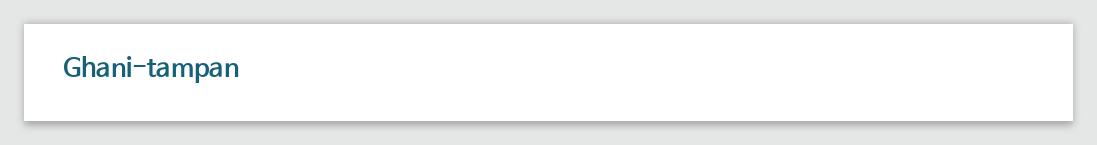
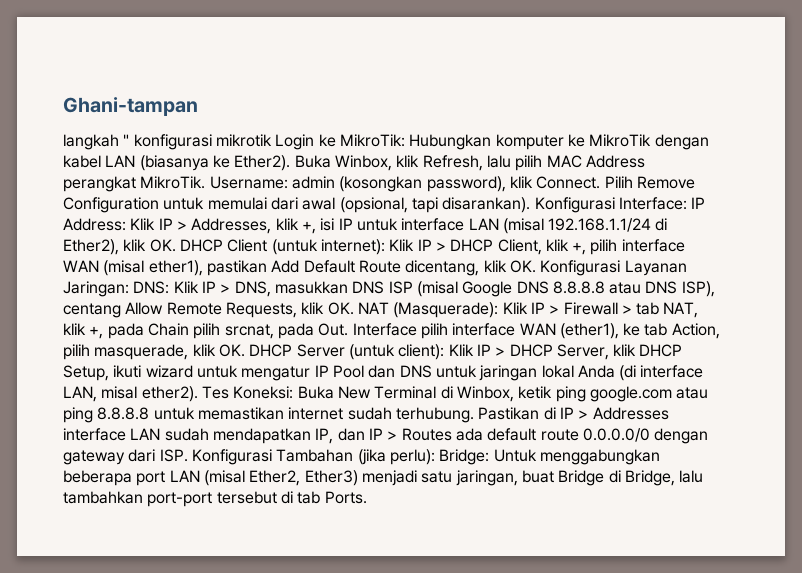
+ langkah " konfigurasi mikrotik Login ke MikroTik: Hubungkan komputer ke MikroTik dengan kabel LAN (biasanya ke Ether2). Buka Winbox, klik Refresh, lalu pilih MAC Address perangkat MikroTik. Username: admin (kosongkan password), klik Connect. Pilih Remove Configuration untuk memulai dari awal (opsional, tapi disarankan). Konfigurasi Interface: IP Address: Klik IP > Addresses, klik +, isi IP untuk interface LAN (misal 192.168.1.1/24 di Ether2), klik OK. DHCP Client (untuk internet): Klik IP > DHCP Client, klik +, pilih interface WAN (misal ether1), pastikan Add Default Route dicentang, klik OK. Konfigurasi Layanan Jaringan: DNS: Klik IP > DNS, masukkan DNS ISP (misal Google DNS 8.8.8.8 atau DNS ISP), centang Allow Remote Requests, klik OK. NAT (Masquerade): Klik IP > Firewall > tab NAT, klik +, pada Chain pilih srcnat, pada Out. Interface pilih interface WAN (ether1), ke tab Action, pilih masquerade, klik OK. DHCP Server (untuk client): Klik IP > DHCP Server, klik DHCP Setup, ikuti wizard untuk mengatur IP Pool dan DNS untuk jaringan lokal Anda (di interface LAN, misal ether2). Tes Koneksi: Buka New Terminal di Winbox, ketik ping google.com atau ping 8.8.8.8 untuk memastikan internet sudah terhubung. Pastikan di IP > Addresses interface LAN sudah mendapatkan IP, dan IP > Routes ada default route 0.0.0.0/0 dengan gateway dari ISP. Konfigurasi Tambahan (jika perlu): Bridge: Untuk menggabungkan beberapa port LAN (misal Ether2, Ether3) menjadi satu jaringan, buat Bridge di Bridge, lalu tambahkan port-port tersebut di tab Ports.

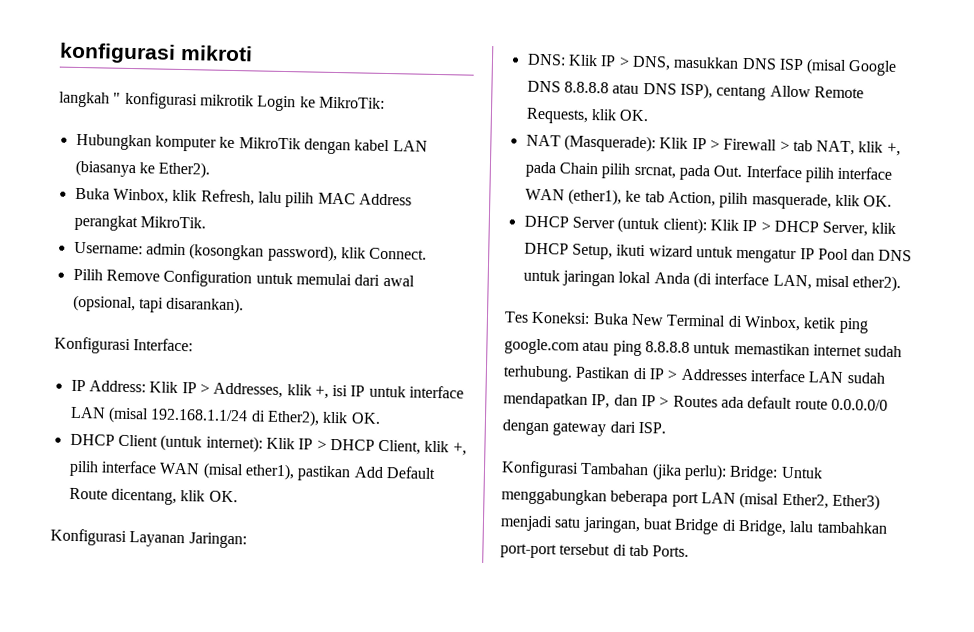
- Ghani-tampan
+ konfigurasi mikroti
- langkah " konfigurasi mikrotik Login ke MikroTik: Hubungkan komputer ke MikroTik dengan kabel LAN (biasanya ke Ether2). Buka Winbox, klik Refresh, lalu pilih MAC Address perangkat MikroTik. Username:
+ langkah " konfigurasi mikrotik Login ke MikroTik:
+ Hubungkan komputer ke MikroTik dengan kabel LAN (biasanya ke Ether2).
+ Buka Winbox, klik Refresh, lalu pilih MAC Address perangkat MikroTik.
+ Username:
- admin (kosongkan password), klik Connect. Pilih Remove Configuration untuk memulai dari awal (opsional, tapi disarankan). Konfigurasi Interface: IP Address:
+ admin (kosongkan password), klik Connect.
+ Pilih Remove Configuration untuk memulai dari awal (opsional, tapi disarankan).
+ Konfigurasi Interface:
+ IP Address:
- Klik IP > Addresses, klik +, isi IP untuk interface LAN (misal 192.168.1.1/24 di Ether2), klik OK. DHCP Client (untuk internet):
+ Klik IP > Addresses, klik +, isi IP untuk interface LAN (misal 192.168.1.1/24 di Ether2), klik OK.
+ DHCP Client (untuk internet):
- Klik IP > DHCP Client, klik +, pilih interface WAN (misal ether1), pastikan Add Default Route dicentang, klik OK. Konfigurasi Layanan Jaringan: DNS:
+ Klik IP > DHCP Client, klik +, pilih interface WAN (misal ether1), pastikan Add Default Route dicentang, klik OK.
+ Konfigurasi Layanan Jaringan:
+ DNS:
- Klik IP > DNS, masukkan DNS ISP (misal Google DNS 8.8.8.8 atau DNS ISP), centang Allow Remote Requests, klik OK. NAT (Masquerade):
+ Klik IP > DNS, masukkan DNS ISP (misal Google DNS 8.8.8.8 atau DNS ISP), centang Allow Remote Requests, klik OK.
+ NAT (Masquerade):
- Klik IP > Firewall > tab NAT, klik +, pada Chain pilih srcnat, pada Out. Interface pilih interface WAN (ether1), ke tab Action, pilih masquerade, klik OK. DHCP Server (untuk client):
+ Klik IP > Firewall > tab NAT, klik +, pada Chain pilih srcnat, pada Out. Interface pilih interface WAN (ether1), ke tab Action, pilih masquerade, klik OK.
+ DHCP Server (untuk client):
- Klik IP > DHCP Server, klik DHCP Setup, ikuti wizard untuk mengatur IP Pool dan DNS untuk jaringan lokal Anda (di interface LAN, misal ether2). Tes Koneksi:
+ Klik IP > DHCP Server, klik DHCP Setup, ikuti wizard untuk mengatur IP Pool dan DNS untuk jaringan lokal Anda (di interface LAN, misal ether2).
+ Tes Koneksi:
- Pastikan di IP > Addresses interface LAN sudah mendapatkan IP, dan IP > Routes ada default route 0.0.0.0/0 dengan gateway dari ISP. Konfigurasi Tambahan (jika perlu): Bridge: Untuk menggabungkan beberapa port LAN (misal Ether2, Ether3) menjadi satu jaringan, buat Bridge di Bridge, lalu tambahkan port-port tersebut di tab Ports.
+ Pastikan di IP > Addresses interface LAN sudah mendapatkan IP, dan IP > Routes ada default route 0.0.0.0/0 dengan gateway dari ISP.
+ Konfigurasi Tambahan (jika perlu): Bridge: Untuk menggabungkan beberapa port LAN (misal Ether2, Ether3) menjadi satu jaringan, buat Bridge di Bridge, lalu tambahkan port-port tersebut di tab Ports.

